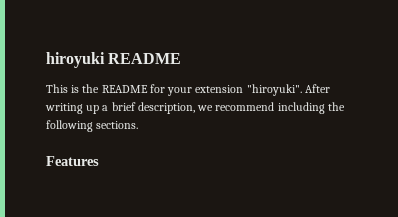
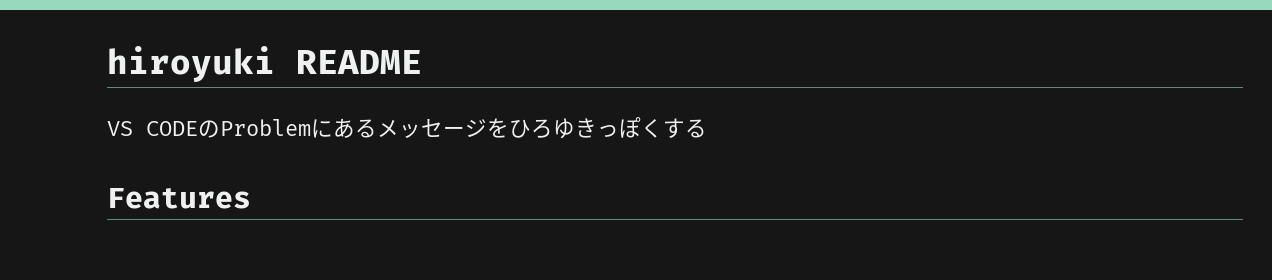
- This is the README for your extension "hiroyuki". After writing up a brief description, we recommend including the following sections.
+ VS CODEのProblemにあるメッセージをひろゆきっぽくする

